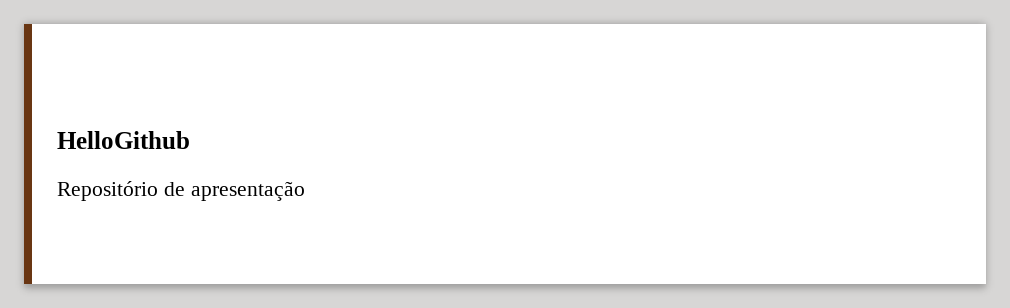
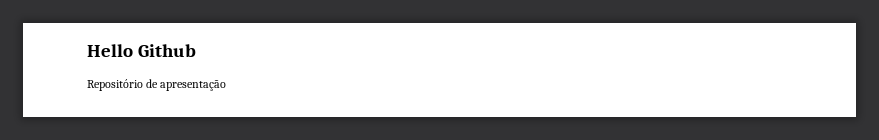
- HelloGithub
+ Hello Github

